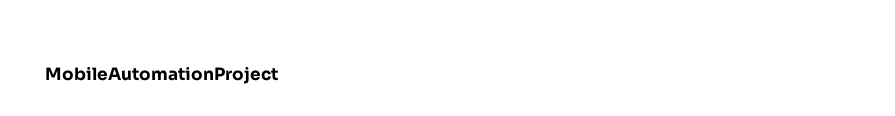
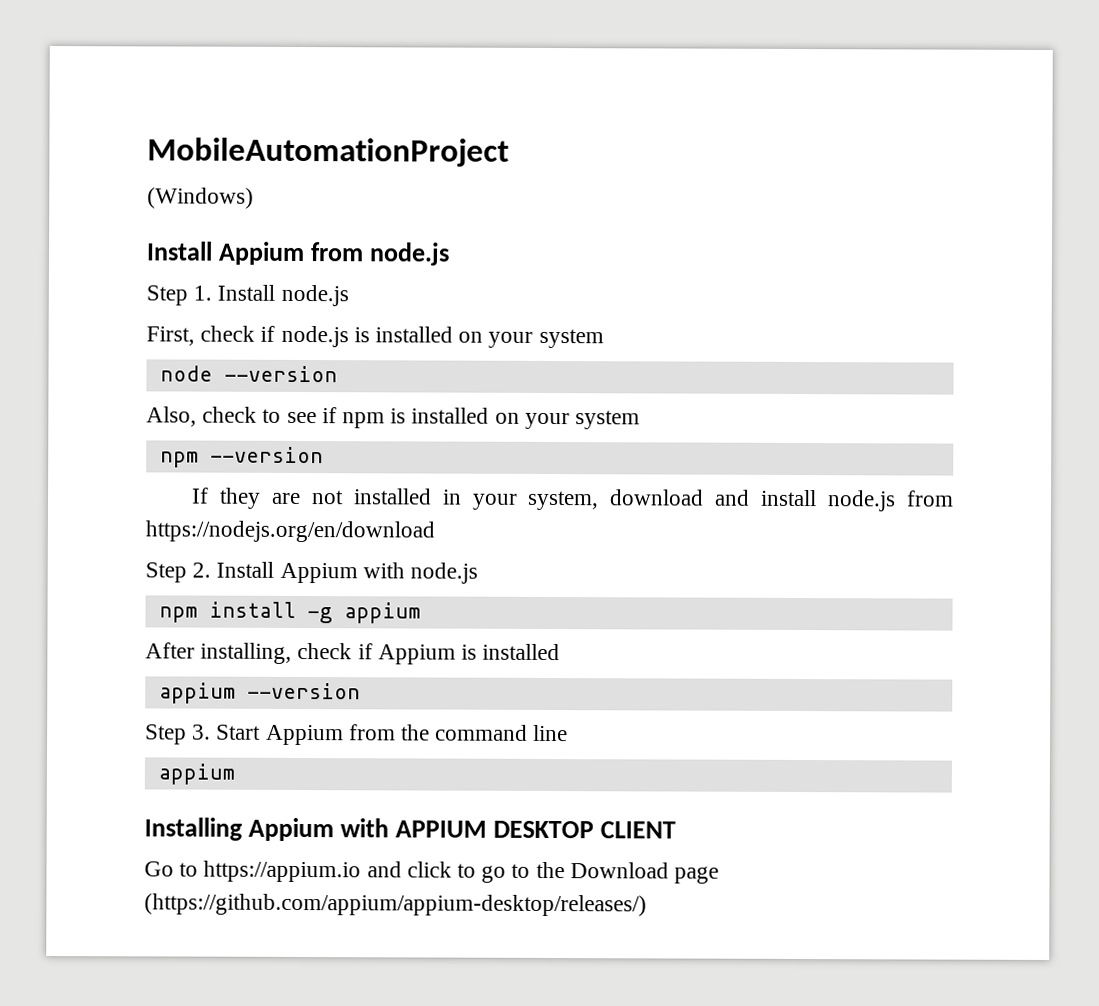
+ (Windows)
+ Install Appium from node.js
+ Step 1. Install node.js
+ First, check if node.js is installed on your system
+ node --version
+ Also, check to see if npm is installed on your system
+ npm --version
+ If they are not installed in your system, download and install node.js from https://nodejs.org/en/download
+ Step 2. Install Appium with node.js
+ npm install -g appium
+ After installing, check if Appium is installed
+ appium --version
+ Step 3. Start Appium from the command line
+ appium
+ Installing Appium with APPIUM DESKTOP CLIENT
+ Go to https://appium.io and click to go to the Download page (https://github.com/appium/appium-desktop/releases/)

